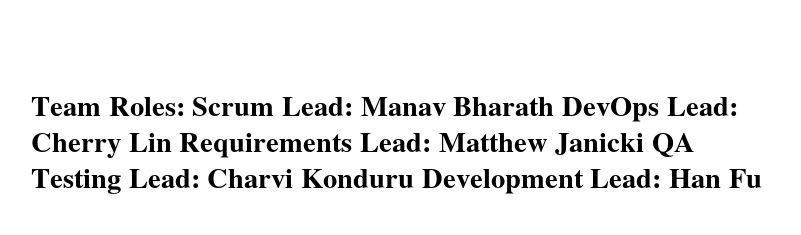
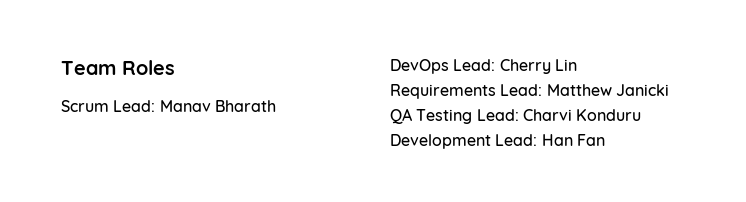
- Team Roles: Scrum Lead: Manav Bharath DevOps Lead: Cherry Lin Requirements Lead: Matthew Janicki QA Testing Lead: Charvi Konduru Development Lead: Han Fu
+ Team Roles
+ Scrum Lead: Manav Bharath
+ DevOps Lead: Cherry Lin
+ Requirements Lead: Matthew Janicki
+ QA Testing Lead: Charvi Konduru
+ Development Lead: Han Fan

